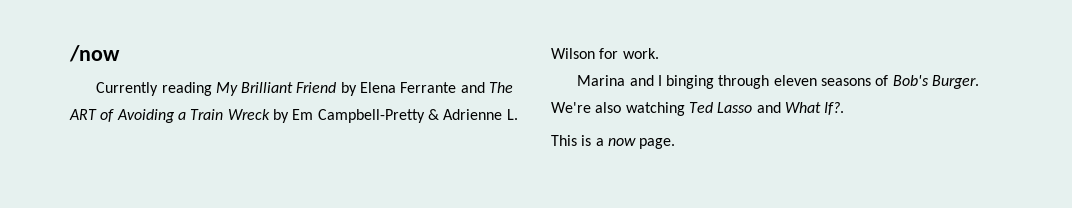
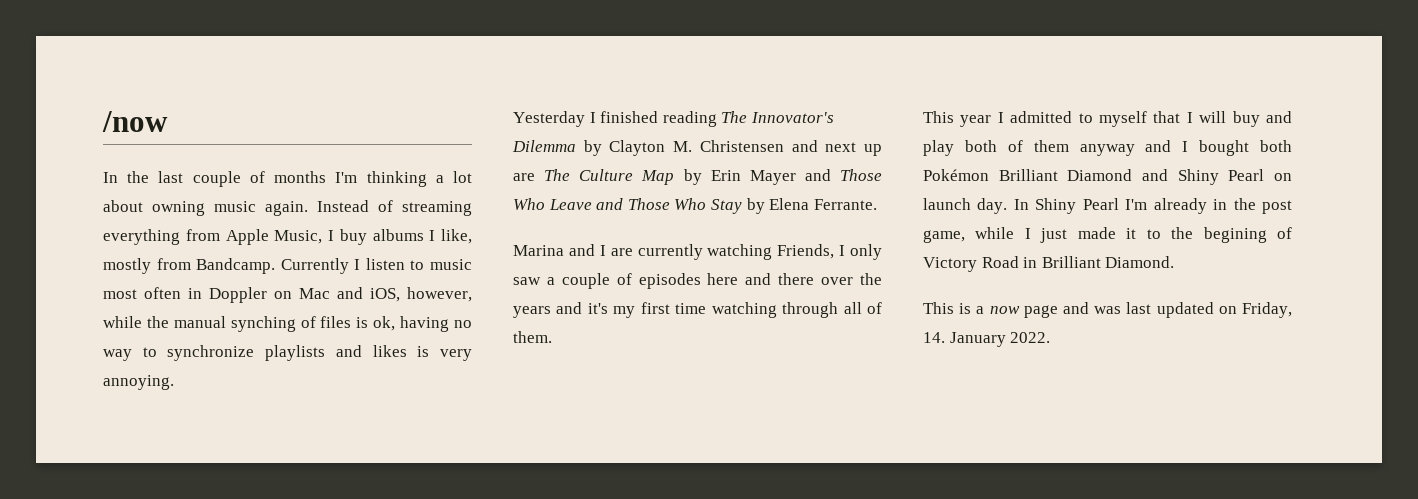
- Currently reading My Brilliant Friend by Elena Ferrante and The ART of Avoiding a Train Wreck by Em Campbell-Pretty & Adrienne L. Wilson for work.
- Marina and I binging through eleven seasons of Bob's Burger. We're also watching Ted Lasso and What If?.
- This is a now page.
+ In the last couple of months I'm thinking a lot about owning music again. Instead of streaming everything from Apple Music, I buy albums I like, mostly from Bandcamp. Currently I listen to music most often in Doppler on Mac and iOS, however, while the manual synching of files is ok, having no way to synchronize playlists and likes is very annoying.
+ Yesterday I finished reading The Innovator's Dilemma by Clayton M. Christensen and next up are The Culture Map by Erin Mayer and Those Who Leave and Those Who Stay by Elena Ferrante.
+ Marina and I are currently watching Friends, I only saw a couple of episodes here and there over the years and it's my first time watching through all of them.
+ This year I admitted to myself that I will buy and play both of them anyway and I bought both Pokémon Brilliant Diamond and Shiny Pearl on launch day. In Shiny Pearl I'm already in the post game, while I just made it to the begining of Victory Road in Brilliant Diamond.
+ This is a now page and was last updated on Friday, 14. January 2022.

